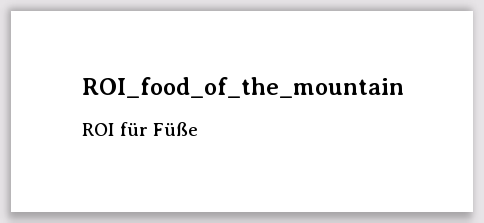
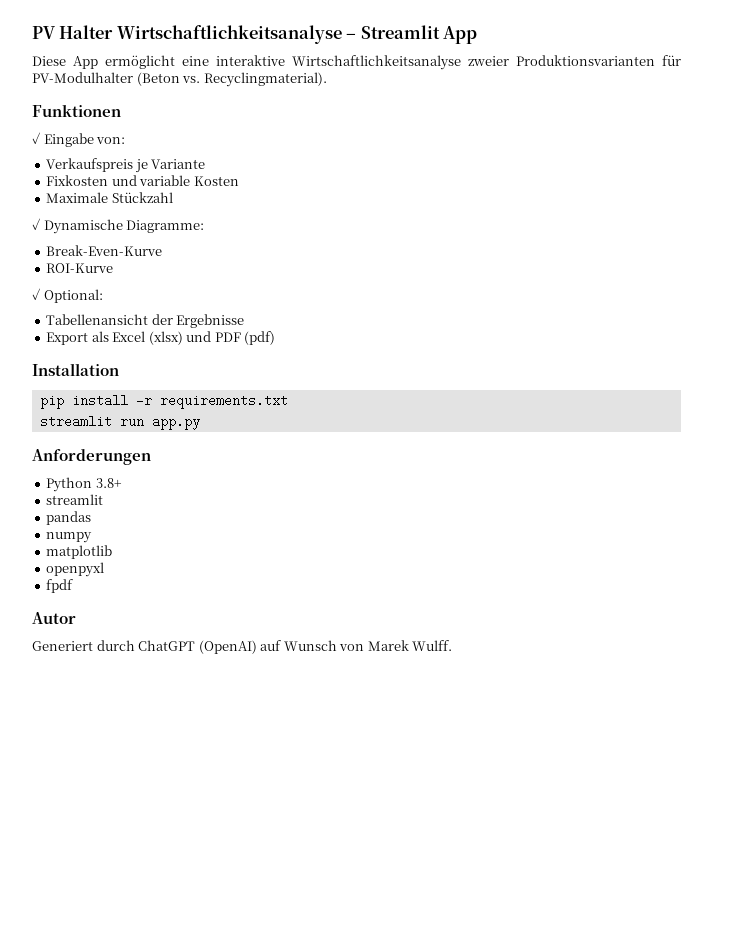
- ROI_food_of_the_mountain
- ROI für Füße
+ PV Halter Wirtschaftlichkeitsanalyse – Streamlit App
+ Diese App ermöglicht eine interaktive Wirtschaftlichkeitsanalyse zweier Produktionsvarianten für PV-Modulhalter (Beton vs. Recyclingmaterial).
+ Funktionen
+ ✓ Eingabe von:
+ Verkaufspreis je Variante
+ Fixkosten und variable Kosten
+ Maximale Stückzahl
+ ✓ Dynamische Diagramme:
+ Break-Even-Kurve
+ ROI-Kurve
+ ✓ Optional:
+ Tabellenansicht der Ergebnisse
+ Export als Excel (xlsx) und PDF (pdf)
+ Installation
+ pip install -r requirements.txt
+ streamlit run app.py
+ Anforderungen
+ Python 3.8+
+ streamlit
+ pandas
+ numpy
+ matplotlib
+ openpyxl
+ fpdf
+ Autor
+ Generiert durch ChatGPT (OpenAI) auf Wunsch von Marek Wulff.

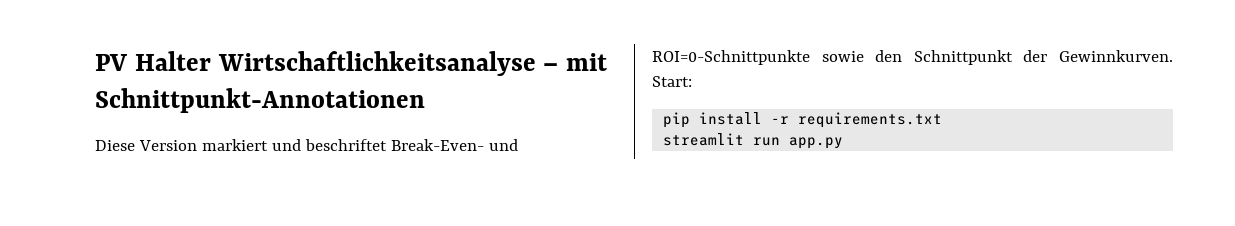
- PV Halter Wirtschaftlichkeitsanalyse – Streamlit App
+ PV Halter Wirtschaftlichkeitsanalyse – mit Schnittpunkt-Annotationen
- Diese App ermöglicht eine interaktive Wirtschaftlichkeitsanalyse zweier Produktionsvarianten für PV-Modulhalter (Beton vs. Recyclingmaterial).
- Funktionen
- ✓ Eingabe von:
- Verkaufspreis je Variante
- Fixkosten und variable Kosten
- Maximale Stückzahl
- ✓ Dynamische Diagramme:
- Break-Even-Kurve
- ROI-Kurve
- ✓ Optional:
- Tabellenansicht der Ergebnisse
- Export als Excel (xlsx) und PDF (pdf)
- Installation
+ Diese Version markiert und beschriftet Break-Even- und ROI=0-Schnittpunkte sowie den Schnittpunkt der Gewinnkurven. Start:
- Anforderungen
- Python 3.8+
- streamlit
- pandas
- numpy
- matplotlib
- openpyxl
- fpdf
- Autor
- Generiert durch ChatGPT (OpenAI) auf Wunsch von Marek Wulff.

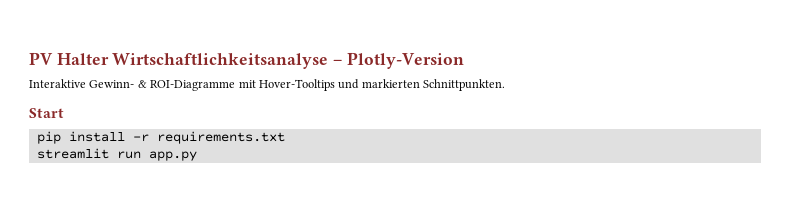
- PV Halter Wirtschaftlichkeitsanalyse – mit Schnittpunkt-Annotationen
- Diese Version markiert und beschriftet Break-Even- und ROI=0-Schnittpunkte sowie den Schnittpunkt der Gewinnkurven. Start:
+ PV Halter Wirtschaftlichkeitsanalyse – Plotly-Version
+ Interaktive Gewinn- & ROI-Diagramme mit Hover-Tooltips und markierten Schnittpunkten.
+ Start

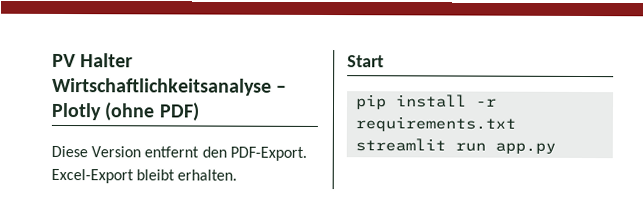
- PV Halter Wirtschaftlichkeitsanalyse – Plotly-Version
- Interaktive Gewinn- & ROI-Diagramme mit Hover-Tooltips und markierten Schnittpunkten.
+ PV Halter Wirtschaftlichkeitsanalyse – Plotly (ohne PDF)
+ Diese Version entfernt den PDF-Export. Excel-Export bleibt erhalten.

